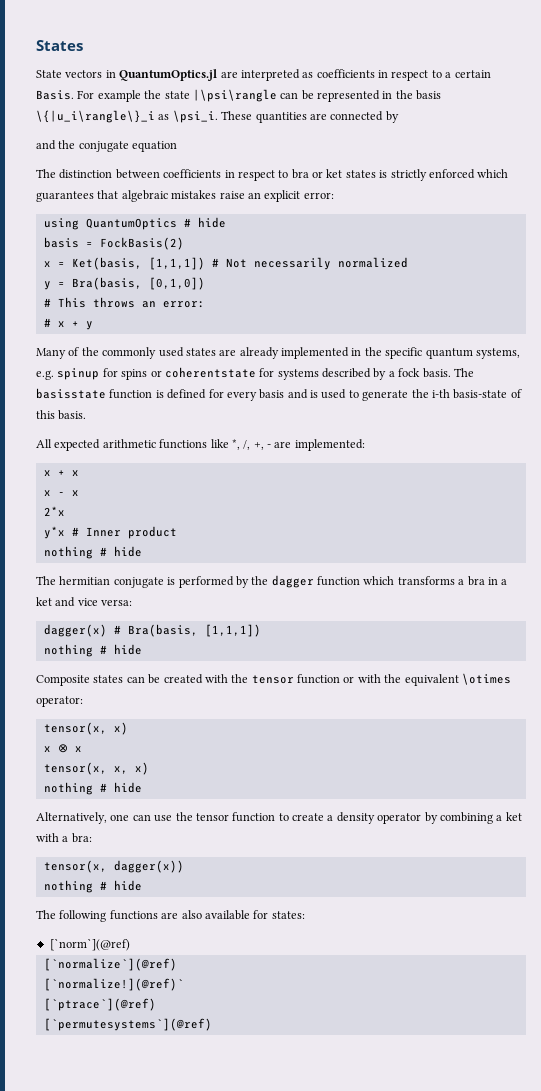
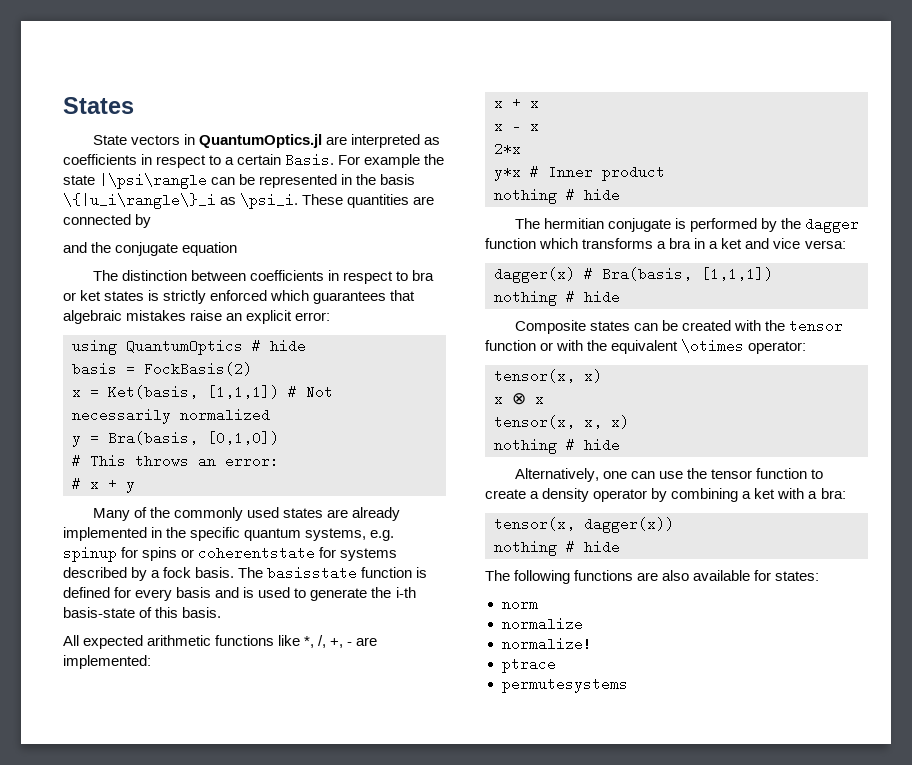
- [`norm`](@ref)
- [`normalize`](@ref)
- [`normalize!](@ref)`
- [`ptrace`](@ref)
- [`permutesystems`](@ref)
+ norm
+ normalize
+ normalize!
+ ptrace
+ permutesystems

